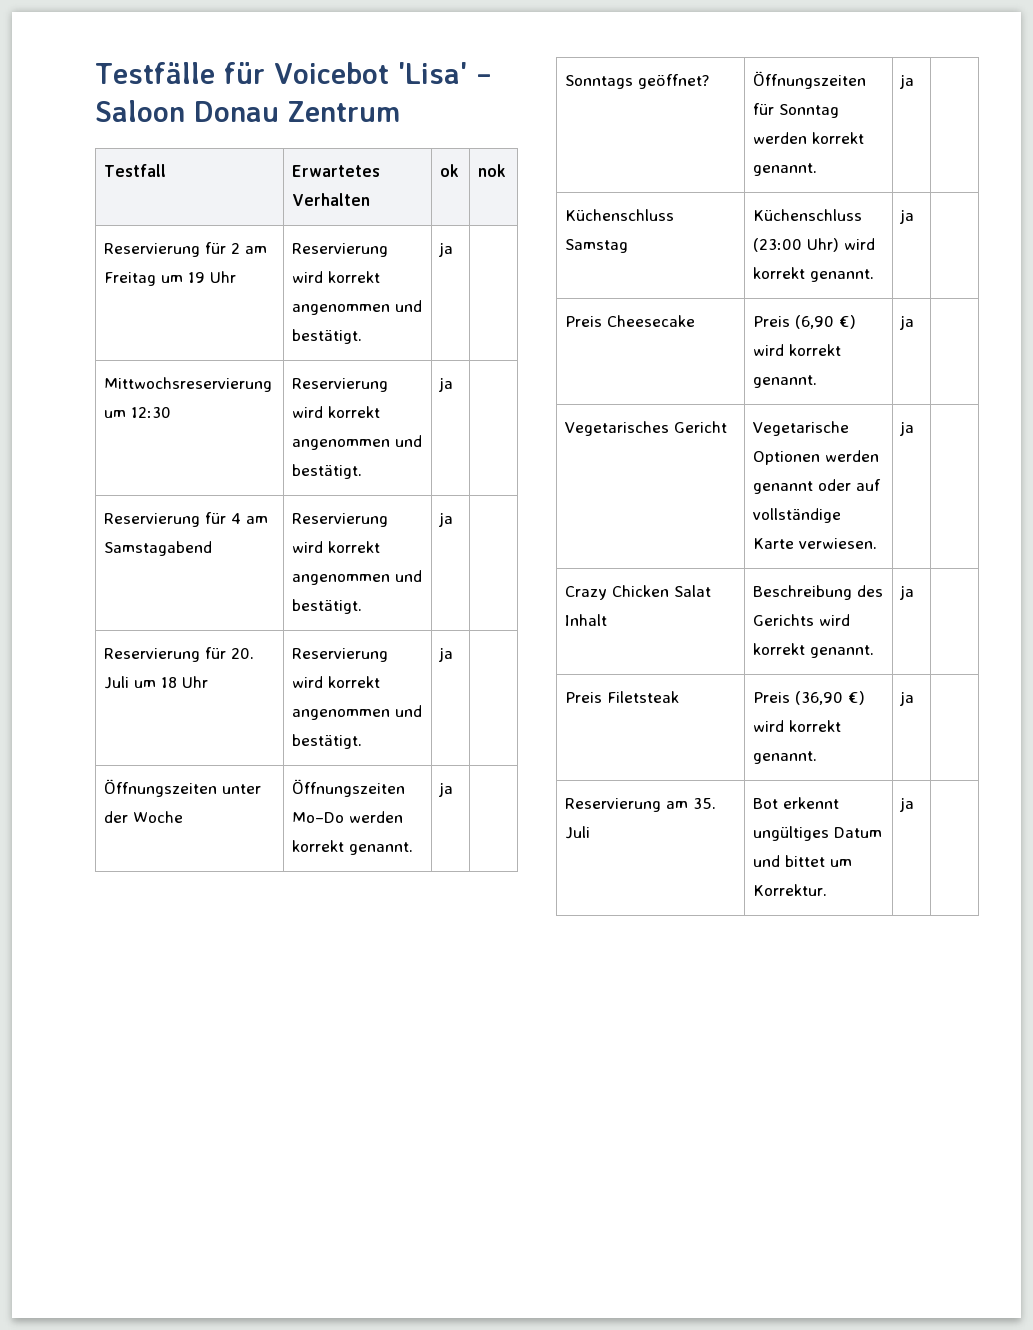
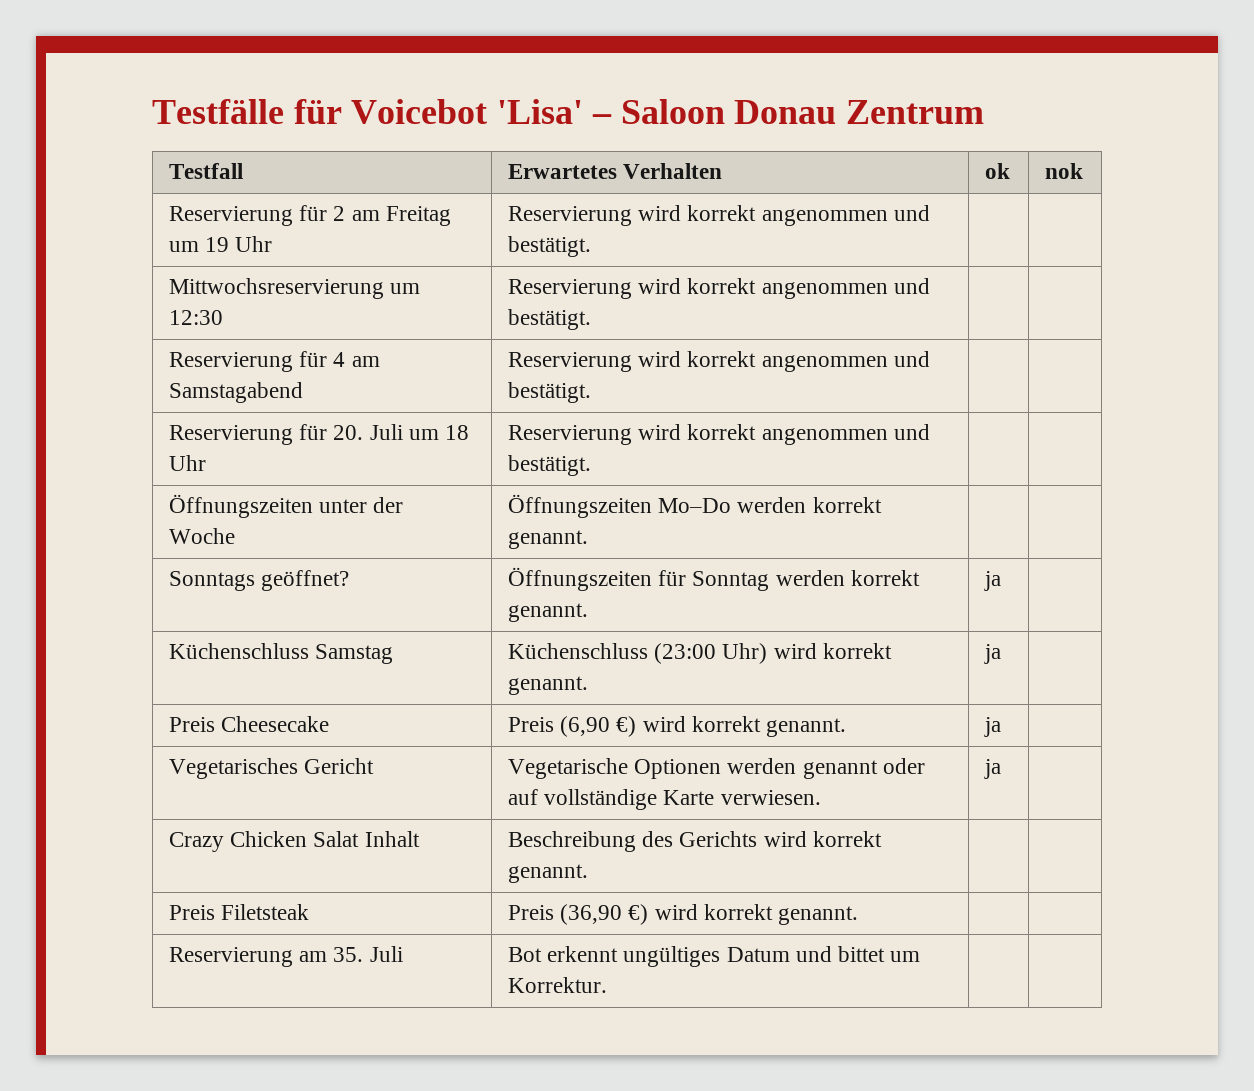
- Reservierung für 2 am Freitag um 19 Uhr | Reservierung wird korrekt angenommen und bestätigt. | ja |
+ Reservierung für 2 am Freitag um 19 Uhr | Reservierung wird korrekt angenommen und bestätigt. | |
- Mittwochsreservierung um 12:30 | Reservierung wird korrekt angenommen und bestätigt. | ja |
+ Mittwochsreservierung um 12:30 | Reservierung wird korrekt angenommen und bestätigt. | |
- Reservierung für 4 am Samstagabend | Reservierung wird korrekt angenommen und bestätigt. | ja |
+ Reservierung für 4 am Samstagabend | Reservierung wird korrekt angenommen und bestätigt. | |
- Reservierung für 20. Juli um 18 Uhr | Reservierung wird korrekt angenommen und bestätigt. | ja |
+ Reservierung für 20. Juli um 18 Uhr | Reservierung wird korrekt angenommen und bestätigt. | |
- Öffnungszeiten unter der Woche | Öffnungszeiten Mo–Do werden korrekt genannt. | ja |
+ Öffnungszeiten unter der Woche | Öffnungszeiten Mo–Do werden korrekt genannt. | |
- Crazy Chicken Salat Inhalt | Beschreibung des Gerichts wird korrekt genannt. | ja |
+ Crazy Chicken Salat Inhalt | Beschreibung des Gerichts wird korrekt genannt. | |
- Preis Filetsteak | Preis (36,90 €) wird korrekt genannt. | ja |
+ Preis Filetsteak | Preis (36,90 €) wird korrekt genannt. | |
- Reservierung am 35. Juli | Bot erkennt ungültiges Datum und bittet um Korrektur. | ja |
+ Reservierung am 35. Juli | Bot erkennt ungültiges Datum und bittet um Korrektur. | |

